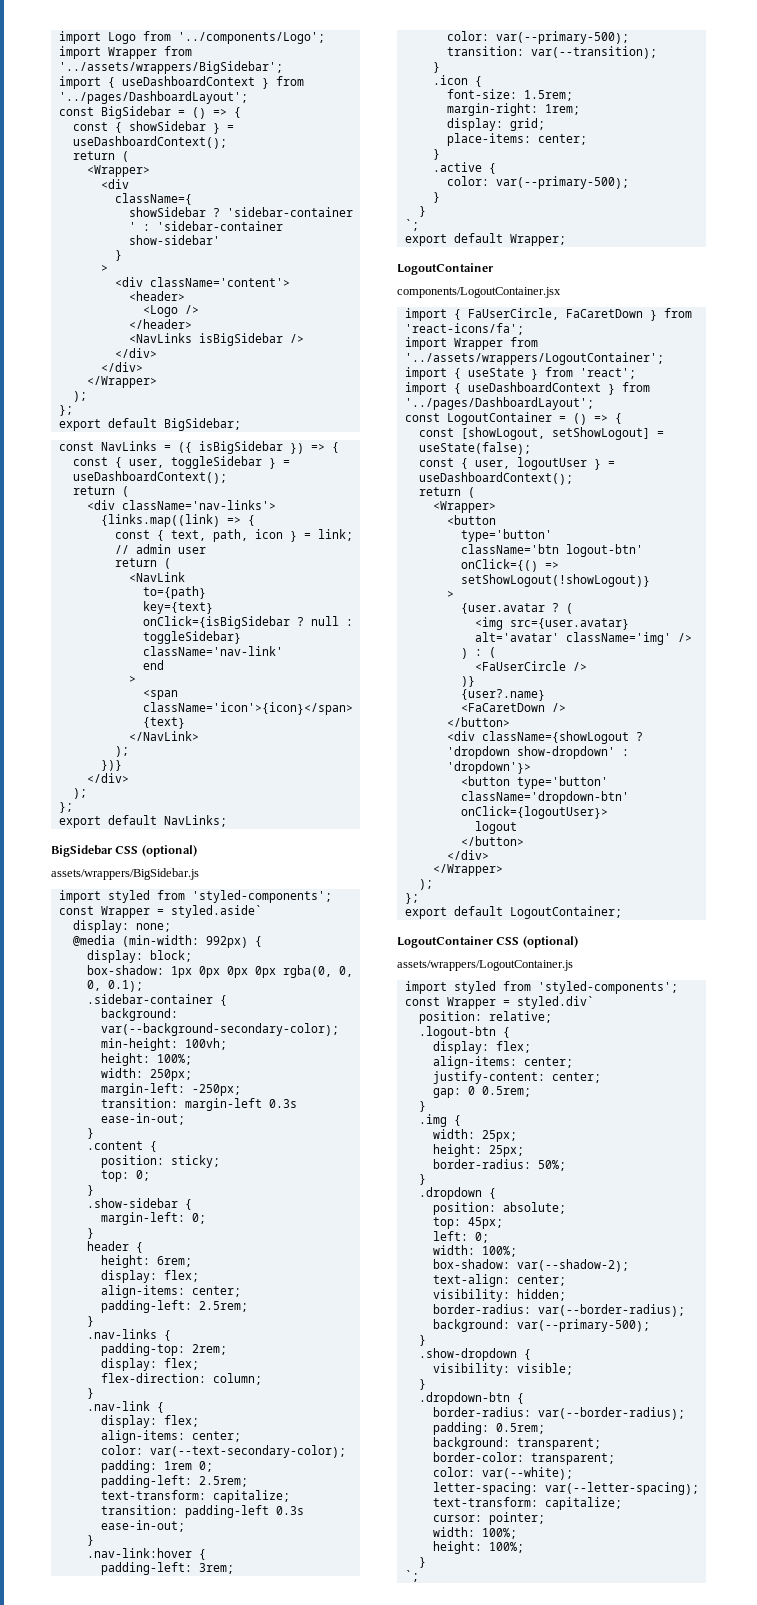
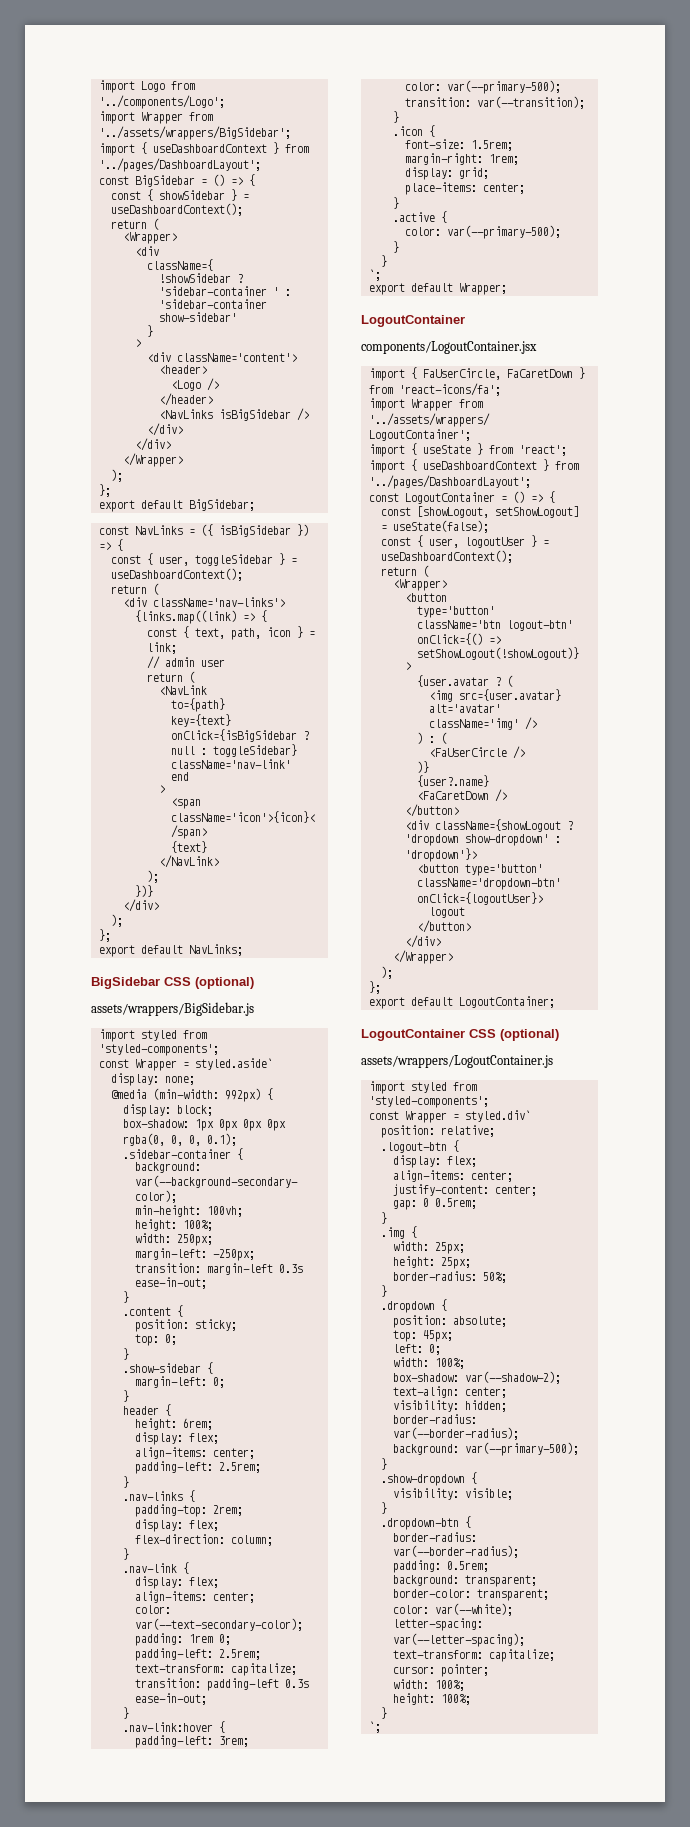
- showSidebar ?
+ !showSidebar ?

